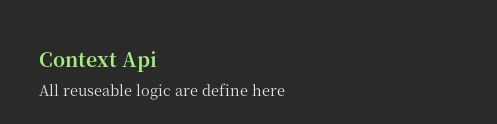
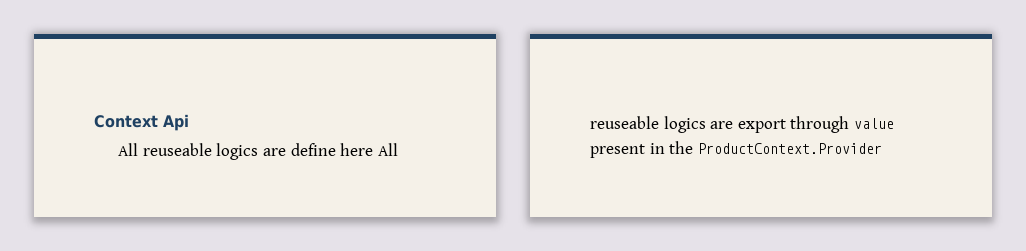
- All reuseable logic are define here
+ All reuseable logics are define here All reuseable logics are export through value present in the ProductContext.Provider

